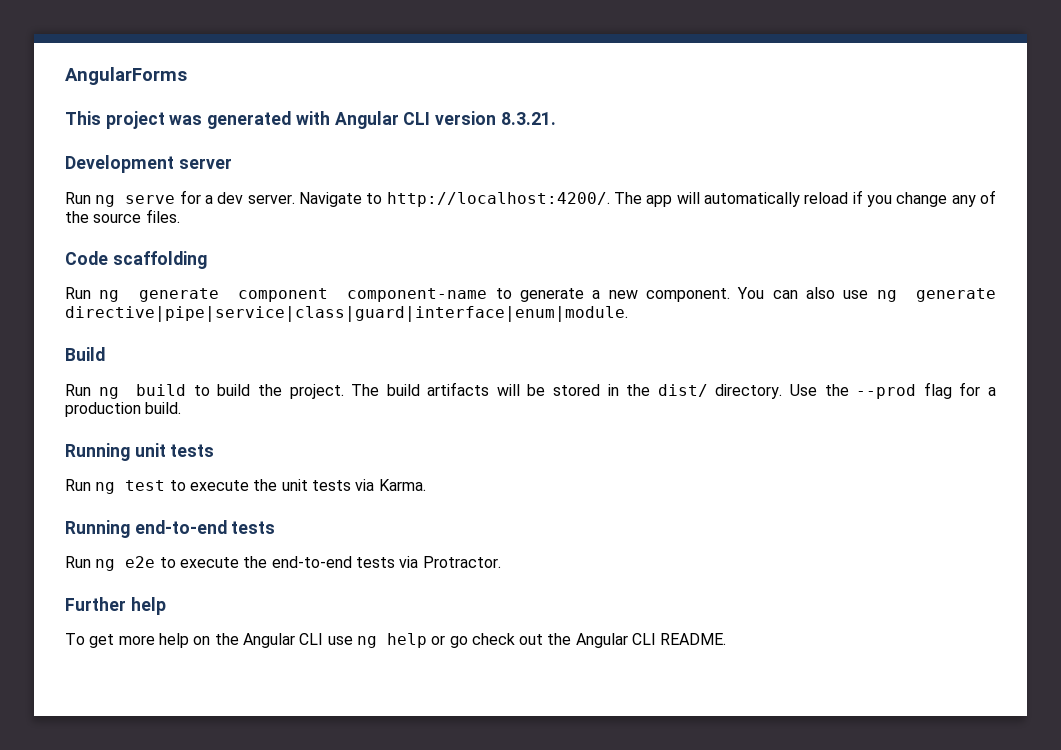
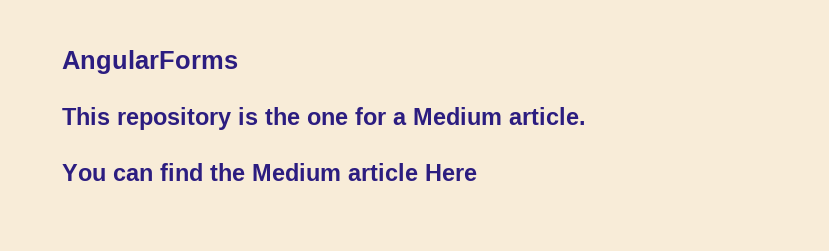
- This project was generated with Angular CLI version 8.3.21.
- Development server
- Run ng serve for a dev server. Navigate to http://localhost:4200/. The app will automatically reload if you change any of the source files.
- Code scaffolding
- Run ng generate component component-name to generate a new component. You can also use ng generate directive|pipe|service|class|guard|interface|enum|module.
- Build
- Run ng build to build the project. The build artifacts will be stored in the dist/ directory. Use the --prod flag for a production build.
- Running unit tests
- Run ng test to execute the unit tests via Karma.
- Running end-to-end tests
- Run ng e2e to execute the end-to-end tests via Protractor.
- Further help
- To get more help on the Angular CLI use ng help or go check out the Angular CLI README.
+ This repository is the one for a Medium article.
+ You can find the Medium article Here

